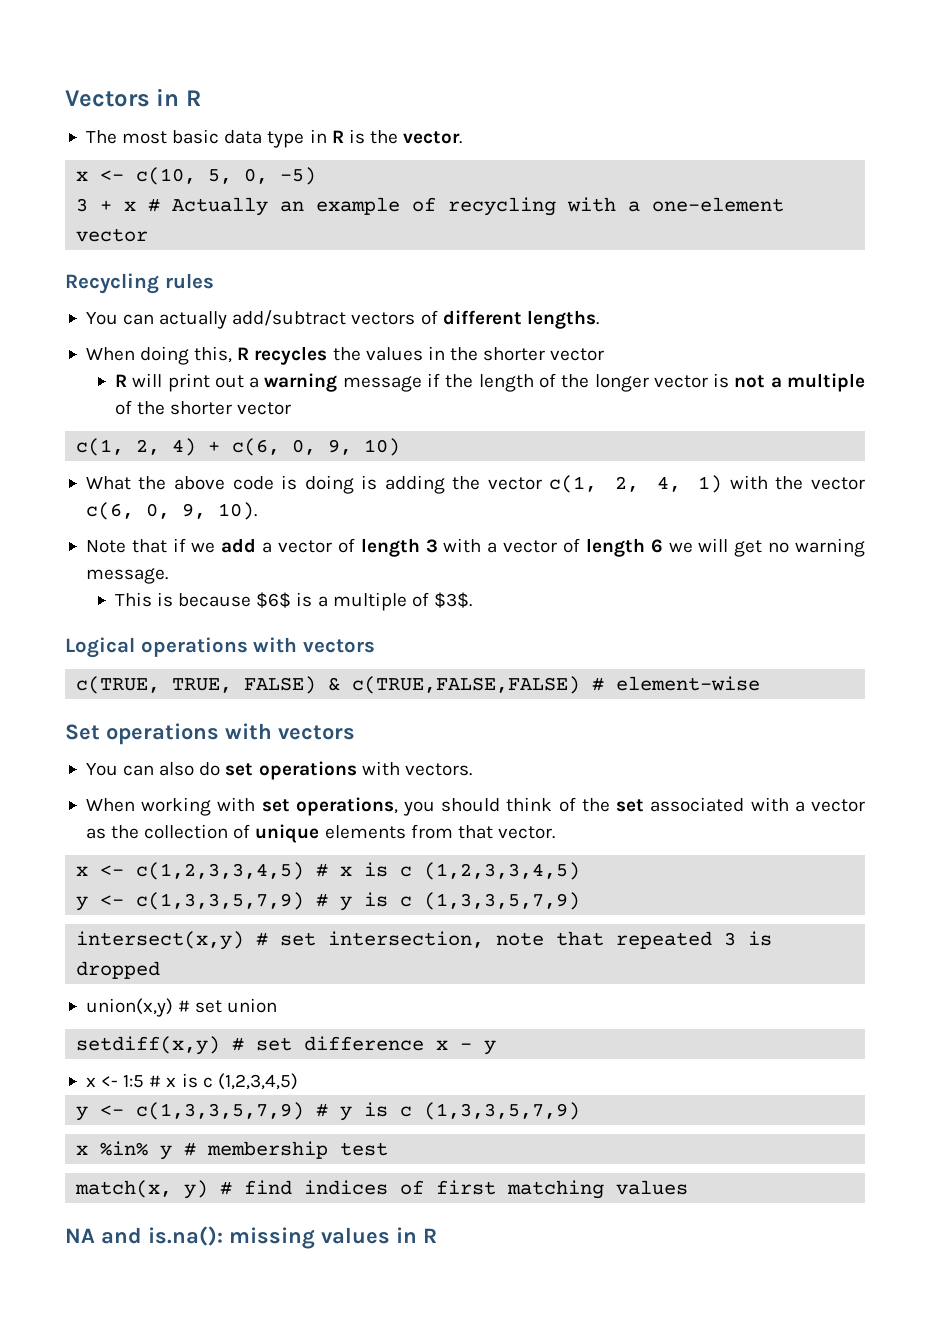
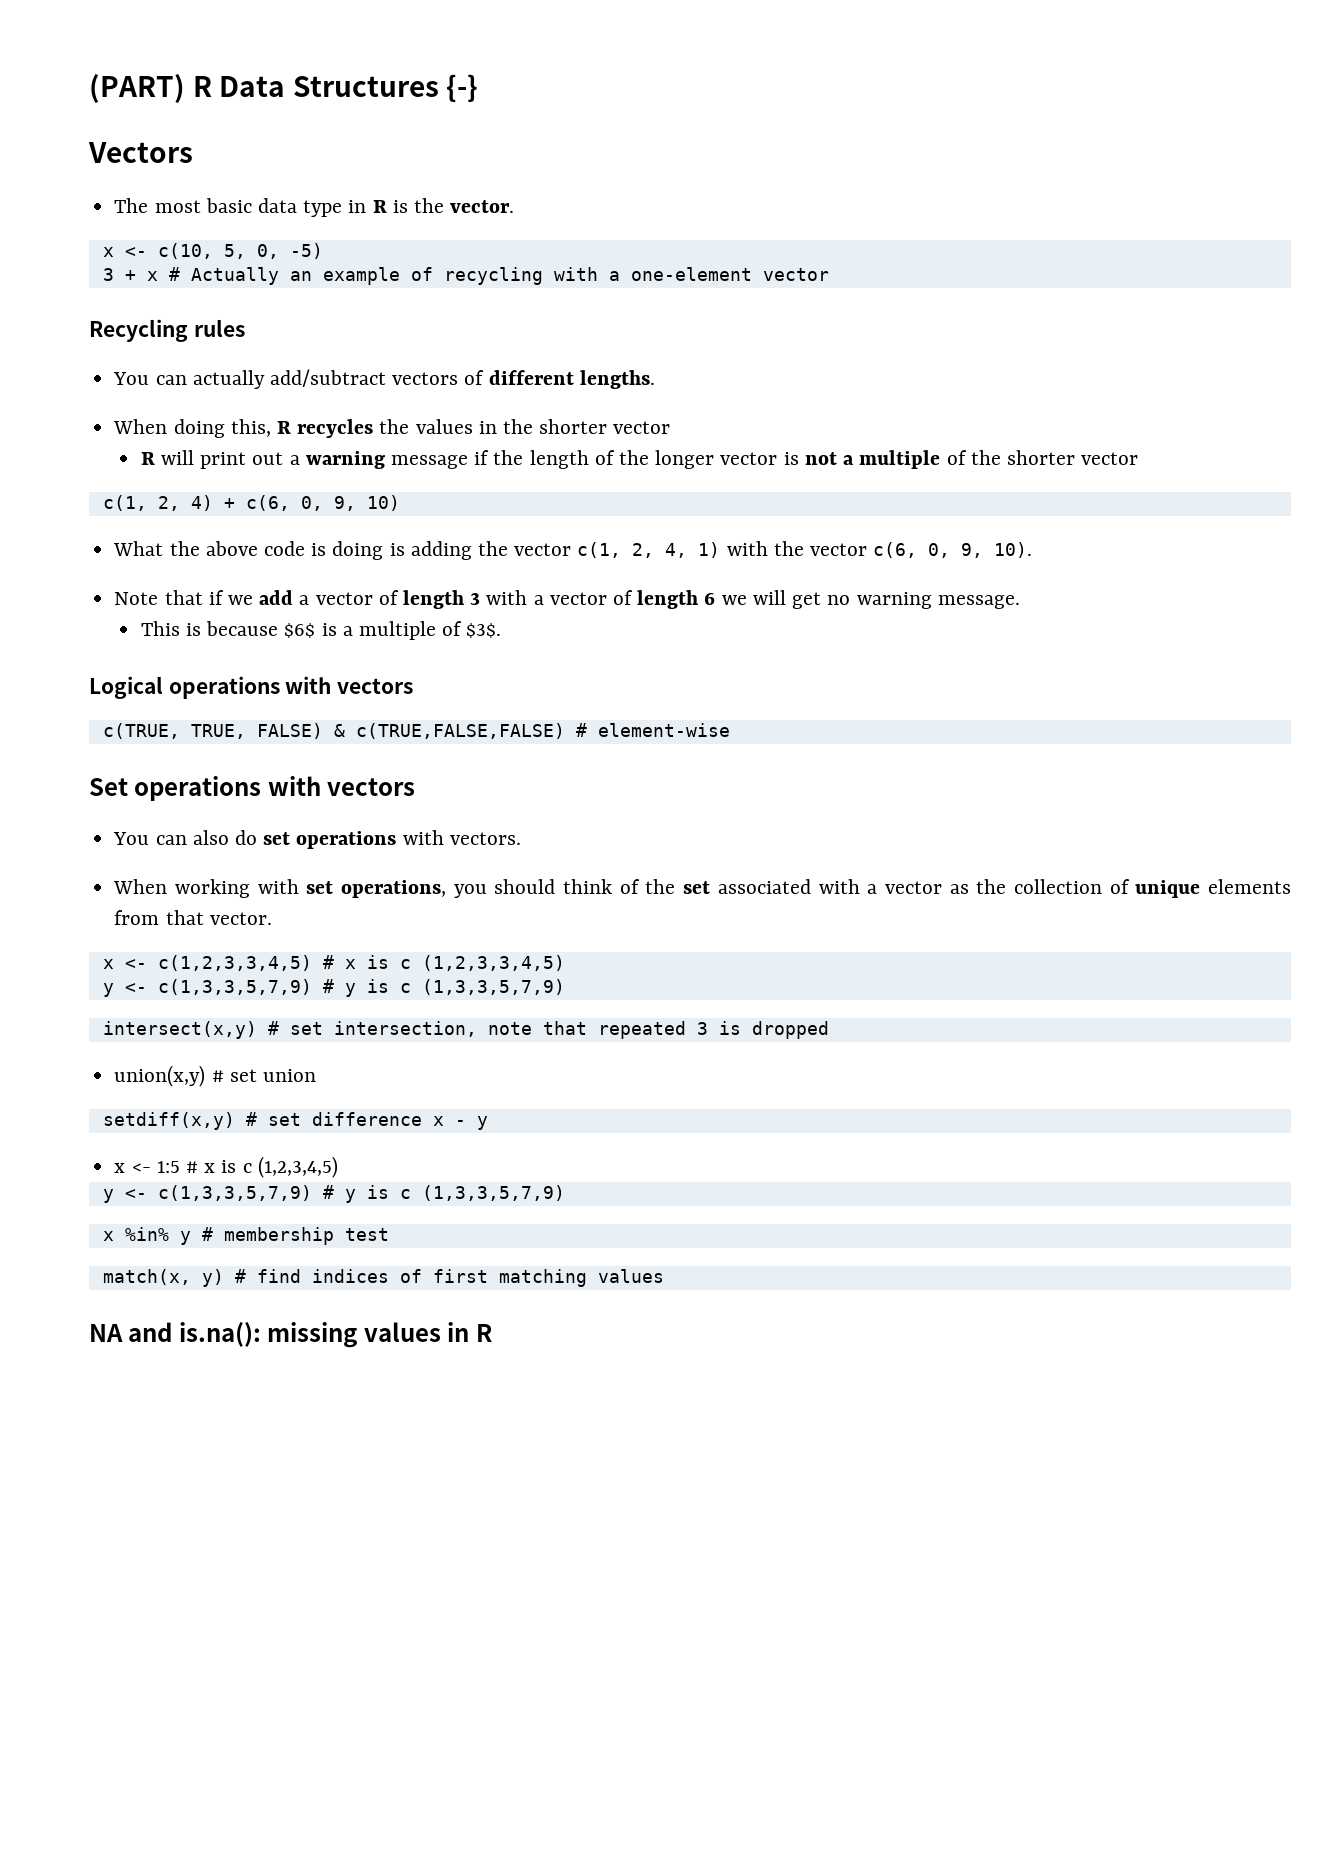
+ (PART) R Data Structures {-}
- Vectors in R
+ Vectors

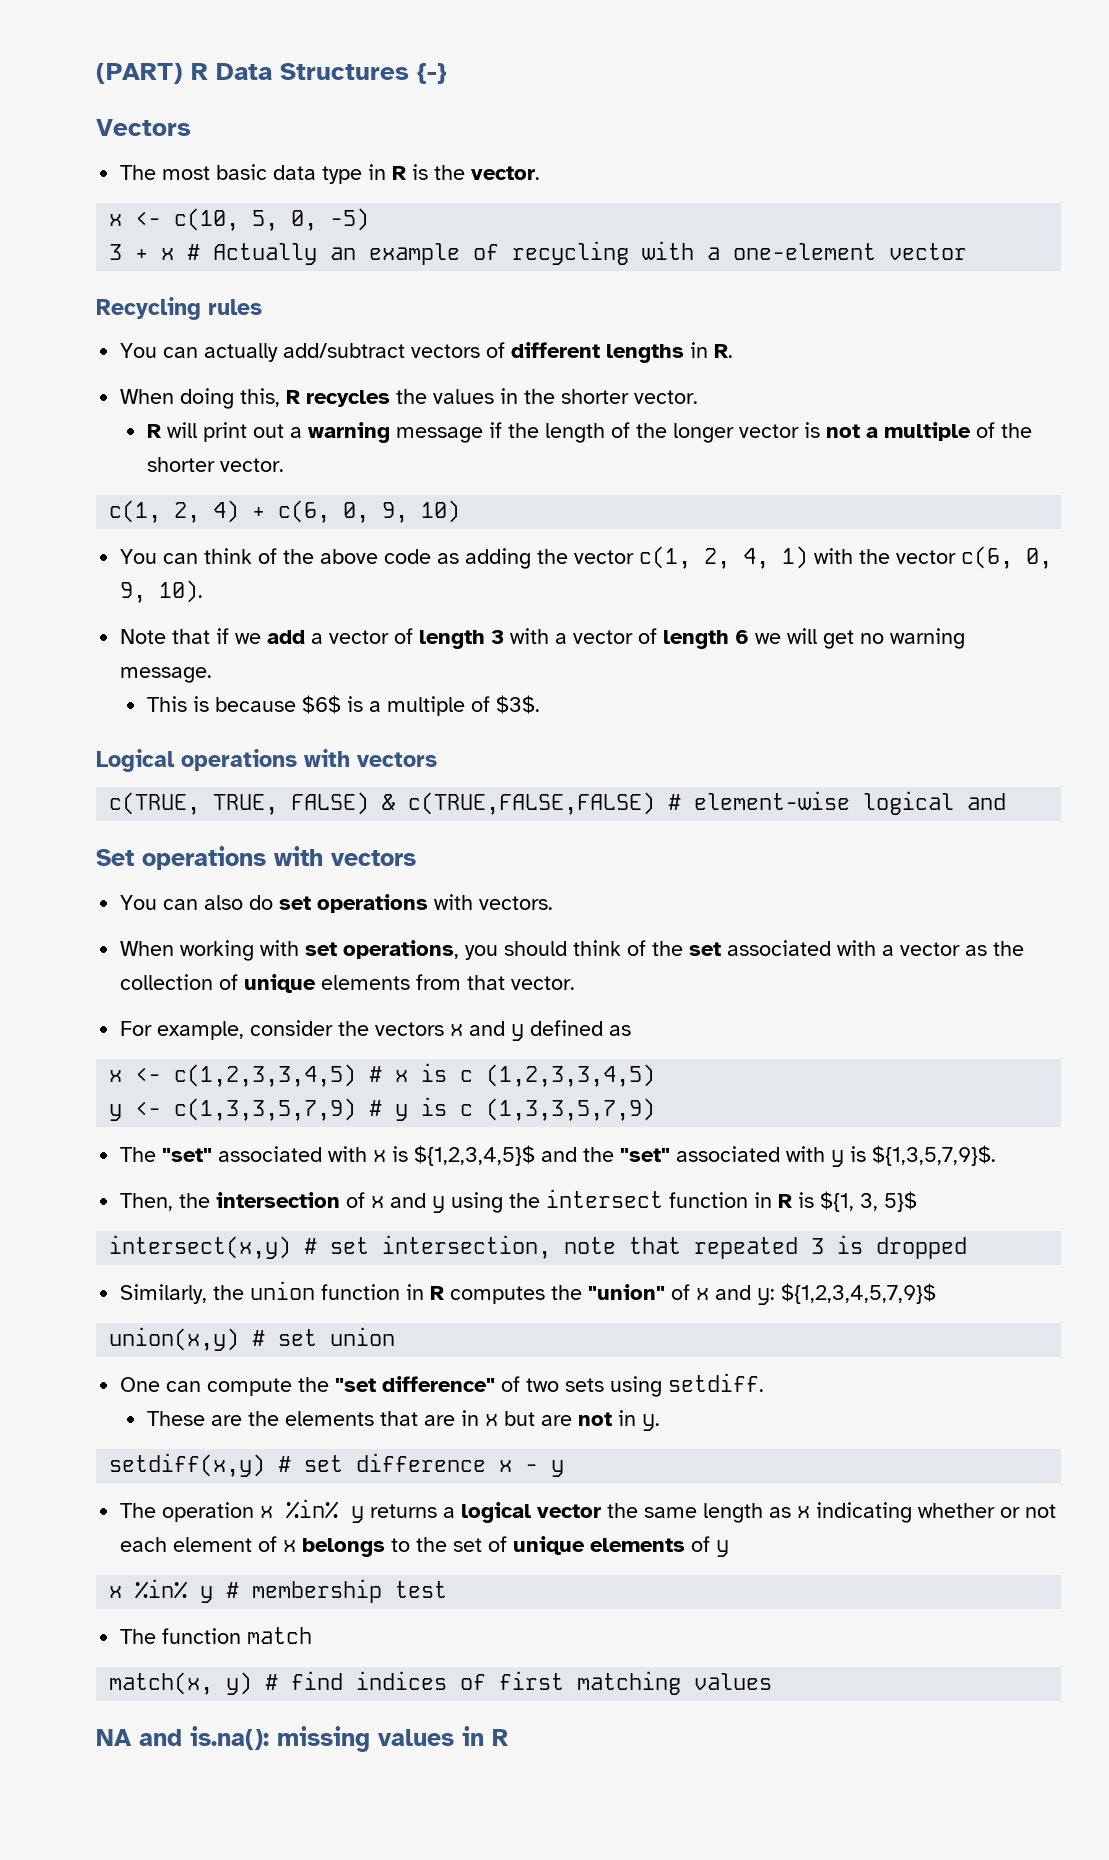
- You can actually add/subtract vectors of different lengths.
+ You can actually add/subtract vectors of different lengths in R.
- When doing this, R recycles the values in the shorter vector
+ When doing this, R recycles the values in the shorter vector.
- R will print out a warning message if the length of the longer vector is not a multiple of the shorter vector
+ R will print out a warning message if the length of the longer vector is not a multiple of the shorter vector.
- What the above code is doing is adding the vector c(1, 2, 4, 1) with the vector c(6, 0, 9, 10).
+ You can think of the above code as adding the vector c(1, 2, 4, 1) with the vector c(6, 0, 9, 10).
- c(TRUE, TRUE, FALSE) & c(TRUE,FALSE,FALSE) # element-wise
+ c(TRUE, TRUE, FALSE) & c(TRUE,FALSE,FALSE) # element-wise logical and
+ For example, consider the vectors x and y defined as
+ The "set" associated with x is ${1,2,3,4,5}$ and the "set" associated with y is ${1,3,5,7,9}$.
+ Then, the intersection of x and y using the intersect function in R is ${1, 3, 5}$
+ Similarly, the union function in R computes the "union" of x and y: ${1,2,3,4,5,7,9}$
  union(x,y) # set union
+ One can compute the "set difference" of two sets using setdiff.
+ These are the elements that are in x but are not in y.
- x <- 1:5 # x is c (1,2,3,4,5)
- y <- c(1,3,3,5,7,9) # y is c (1,3,3,5,7,9)
+ The operation x %in% y returns a logical vector the same length as x indicating whether or not each element of x belongs to the set of unique elements of y
+ The function match

